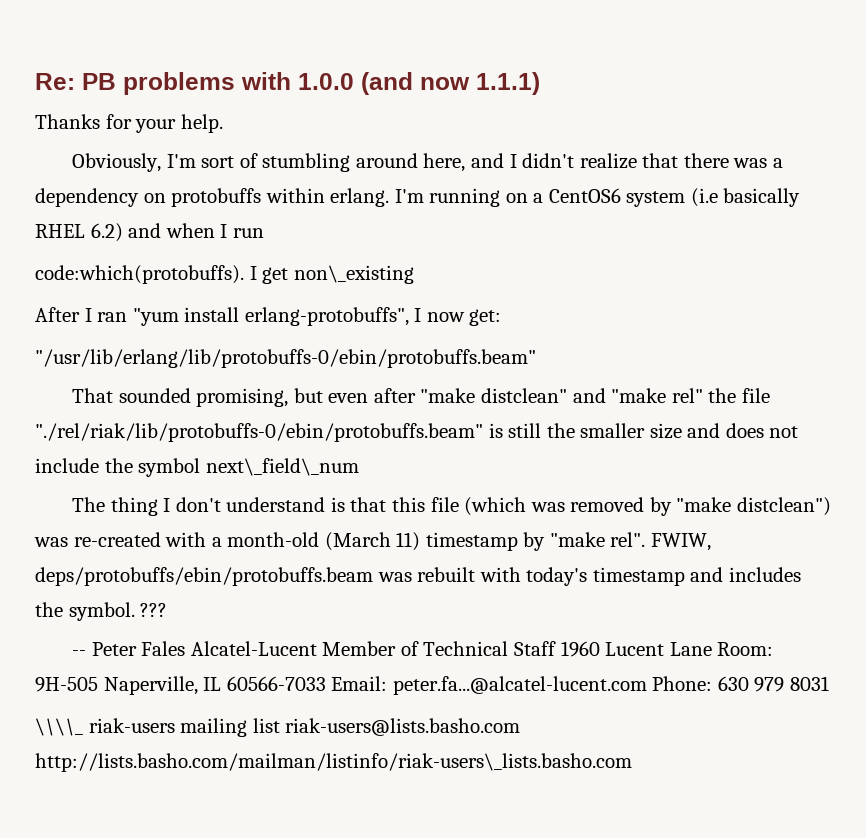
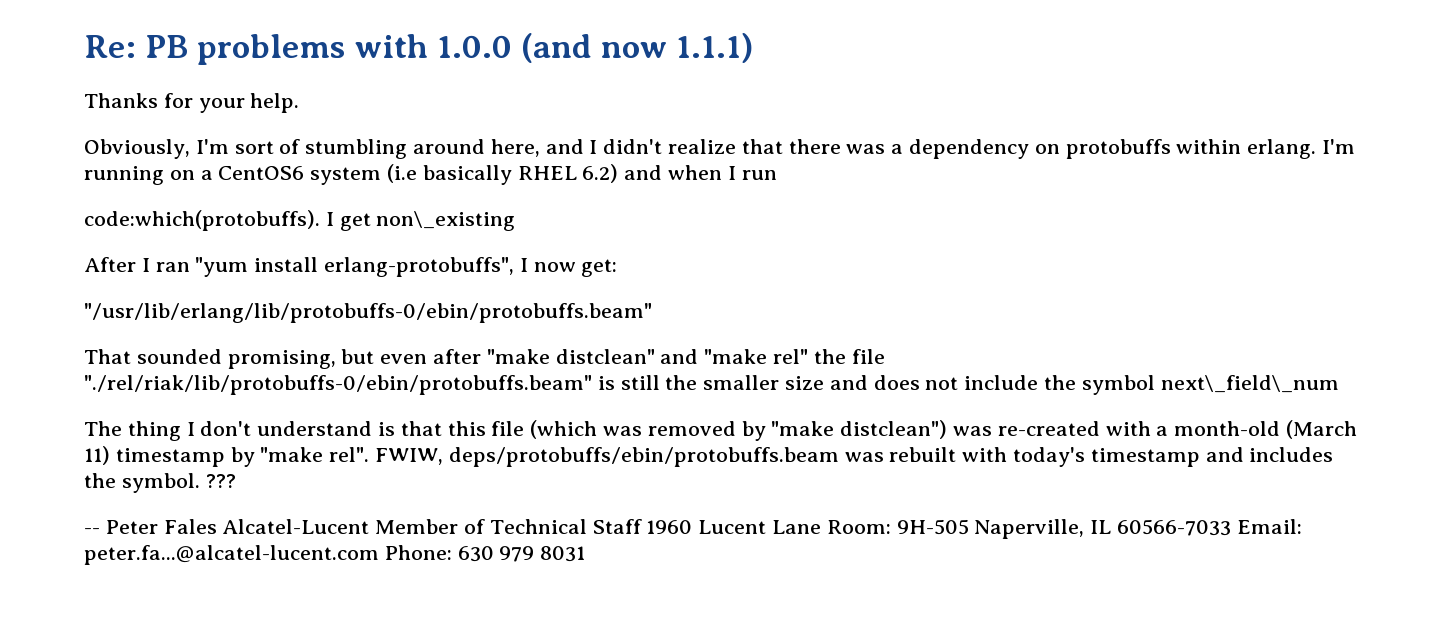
- \\\\_ riak-users mailing list riak-users@lists.basho.com http://lists.basho.com/mailman/listinfo/riak-users\_lists.basho.com

